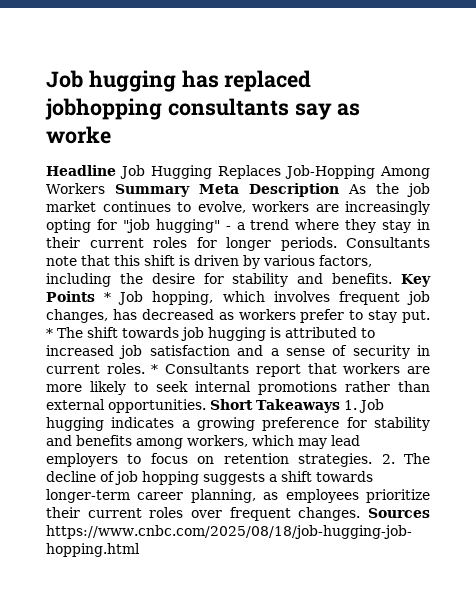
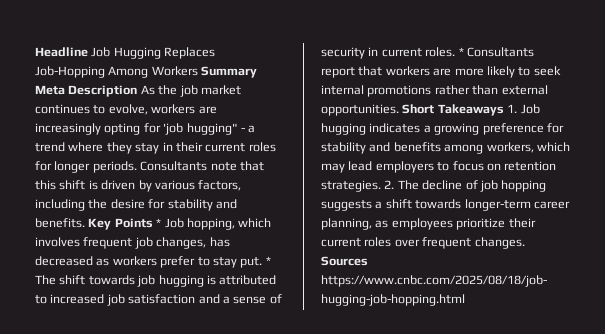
- Job hugging has replaced jobhopping consultants say as worke
- Headline Job Hugging Replaces Job-Hopping Among Workers Summary Meta Description As the job market continues to evolve, workers are increasingly opting for "job hugging" - a trend where they stay in their current roles for longer periods.
+ Headline Job Hugging Replaces Job-Hopping Among Workers Summary Meta Description As the job market continues to evolve, workers are increasingly opting for 'job hugging" - a trend where they stay in their current roles for longer periods.

